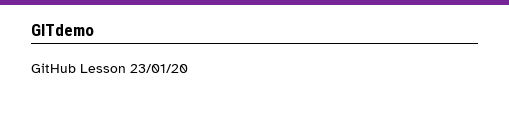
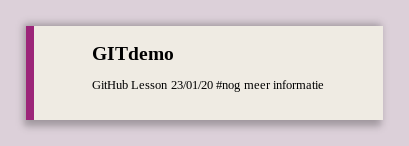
- GitHub Lesson 23/01/20
+ GitHub Lesson 23/01/20 #nog meer informatie

